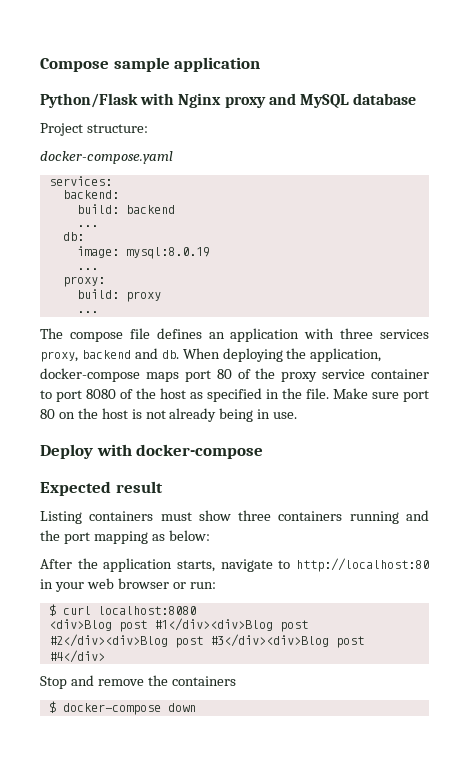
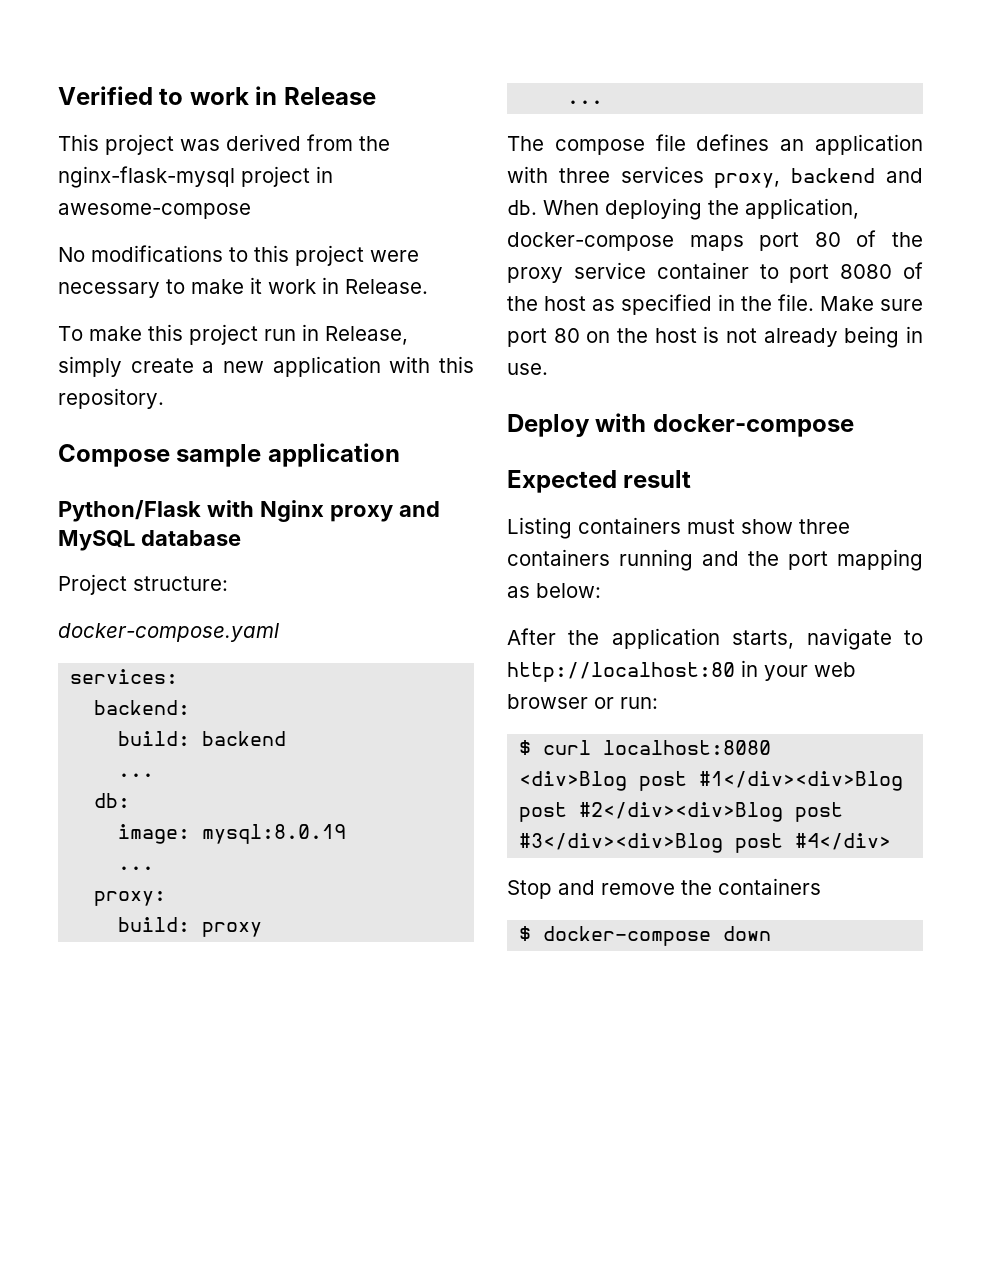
+ Verified to work in Release
+ This project was derived from the nginx-flask-mysql project in awesome-compose
+ No modifications to this project were necessary to make it work in Release.
+ To make this project run in Release, simply create a new application with this repository.

